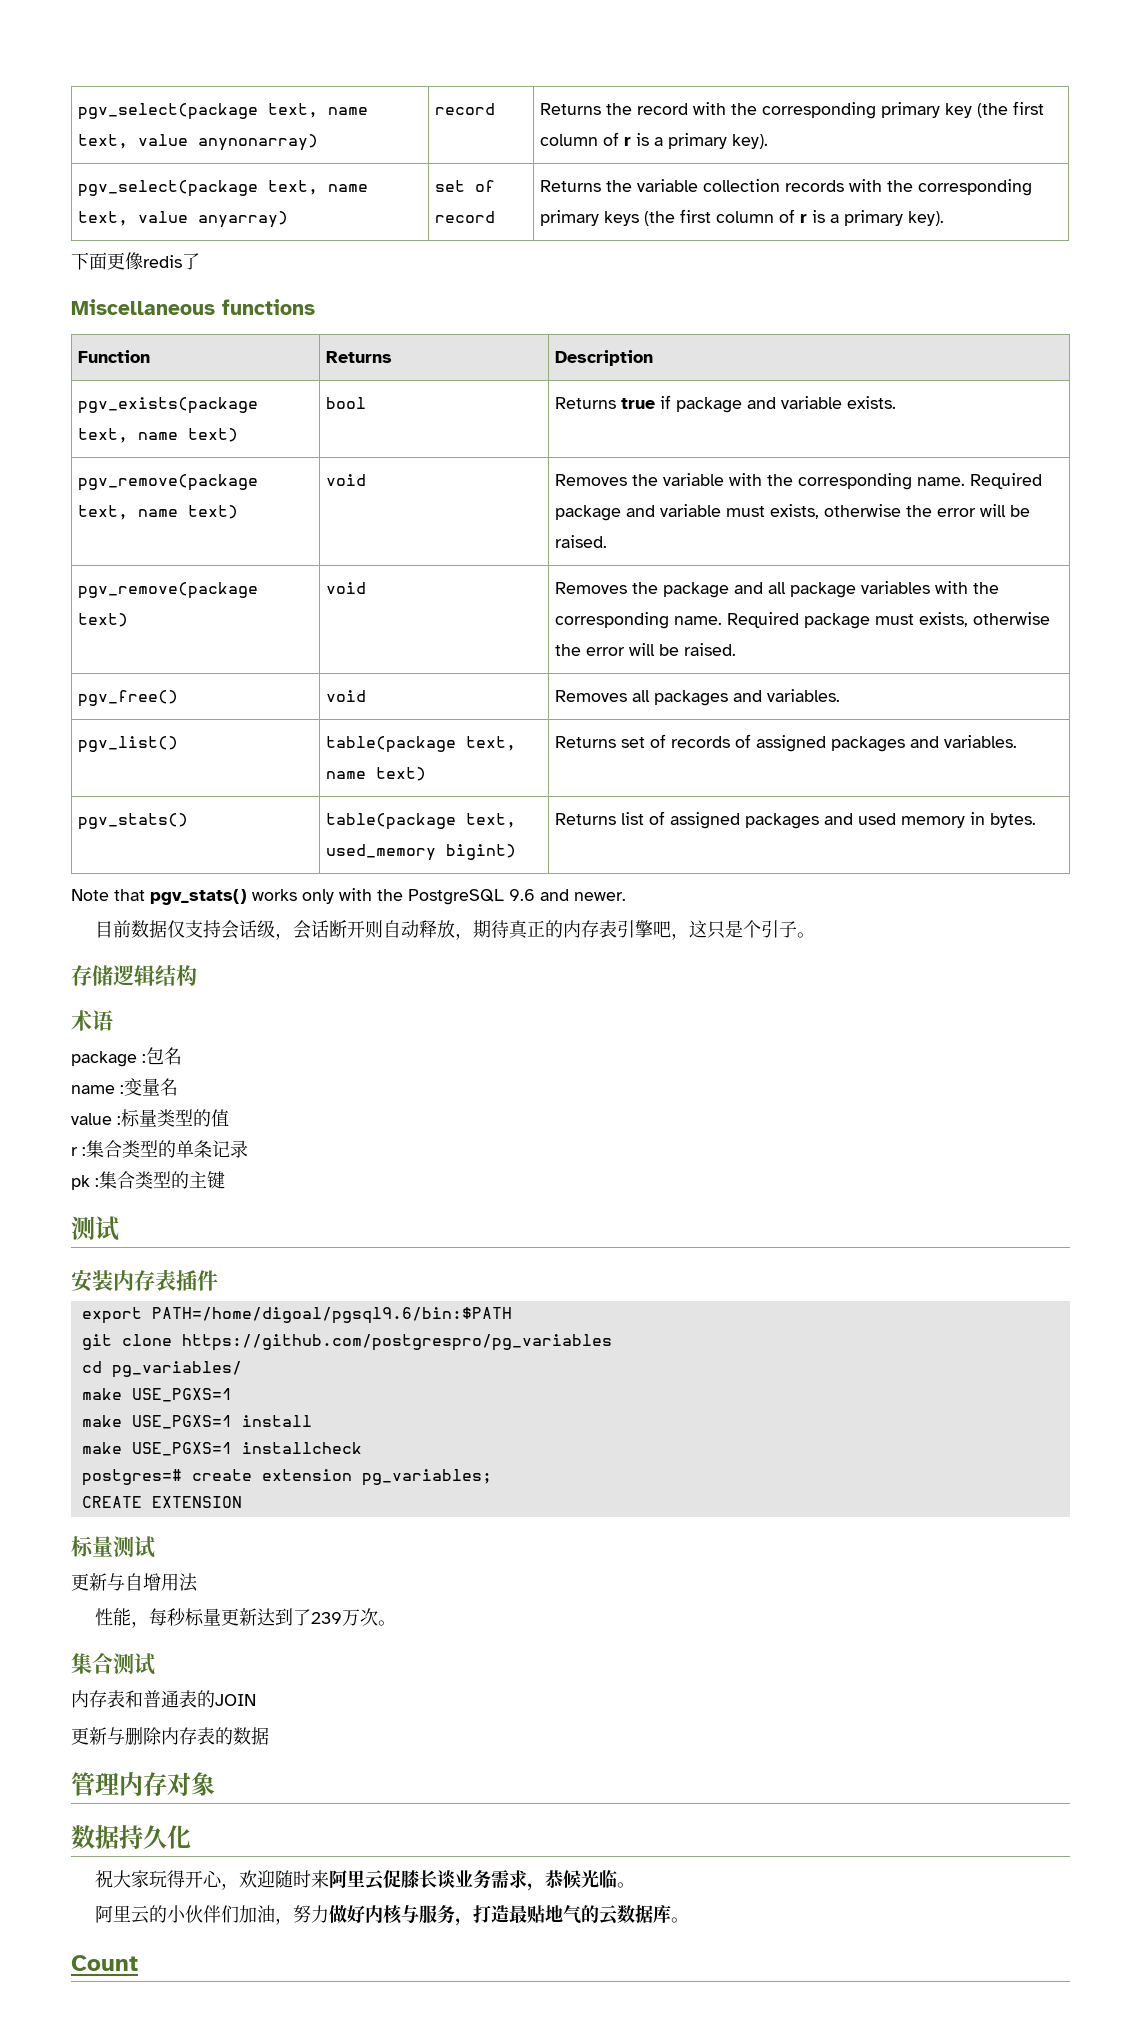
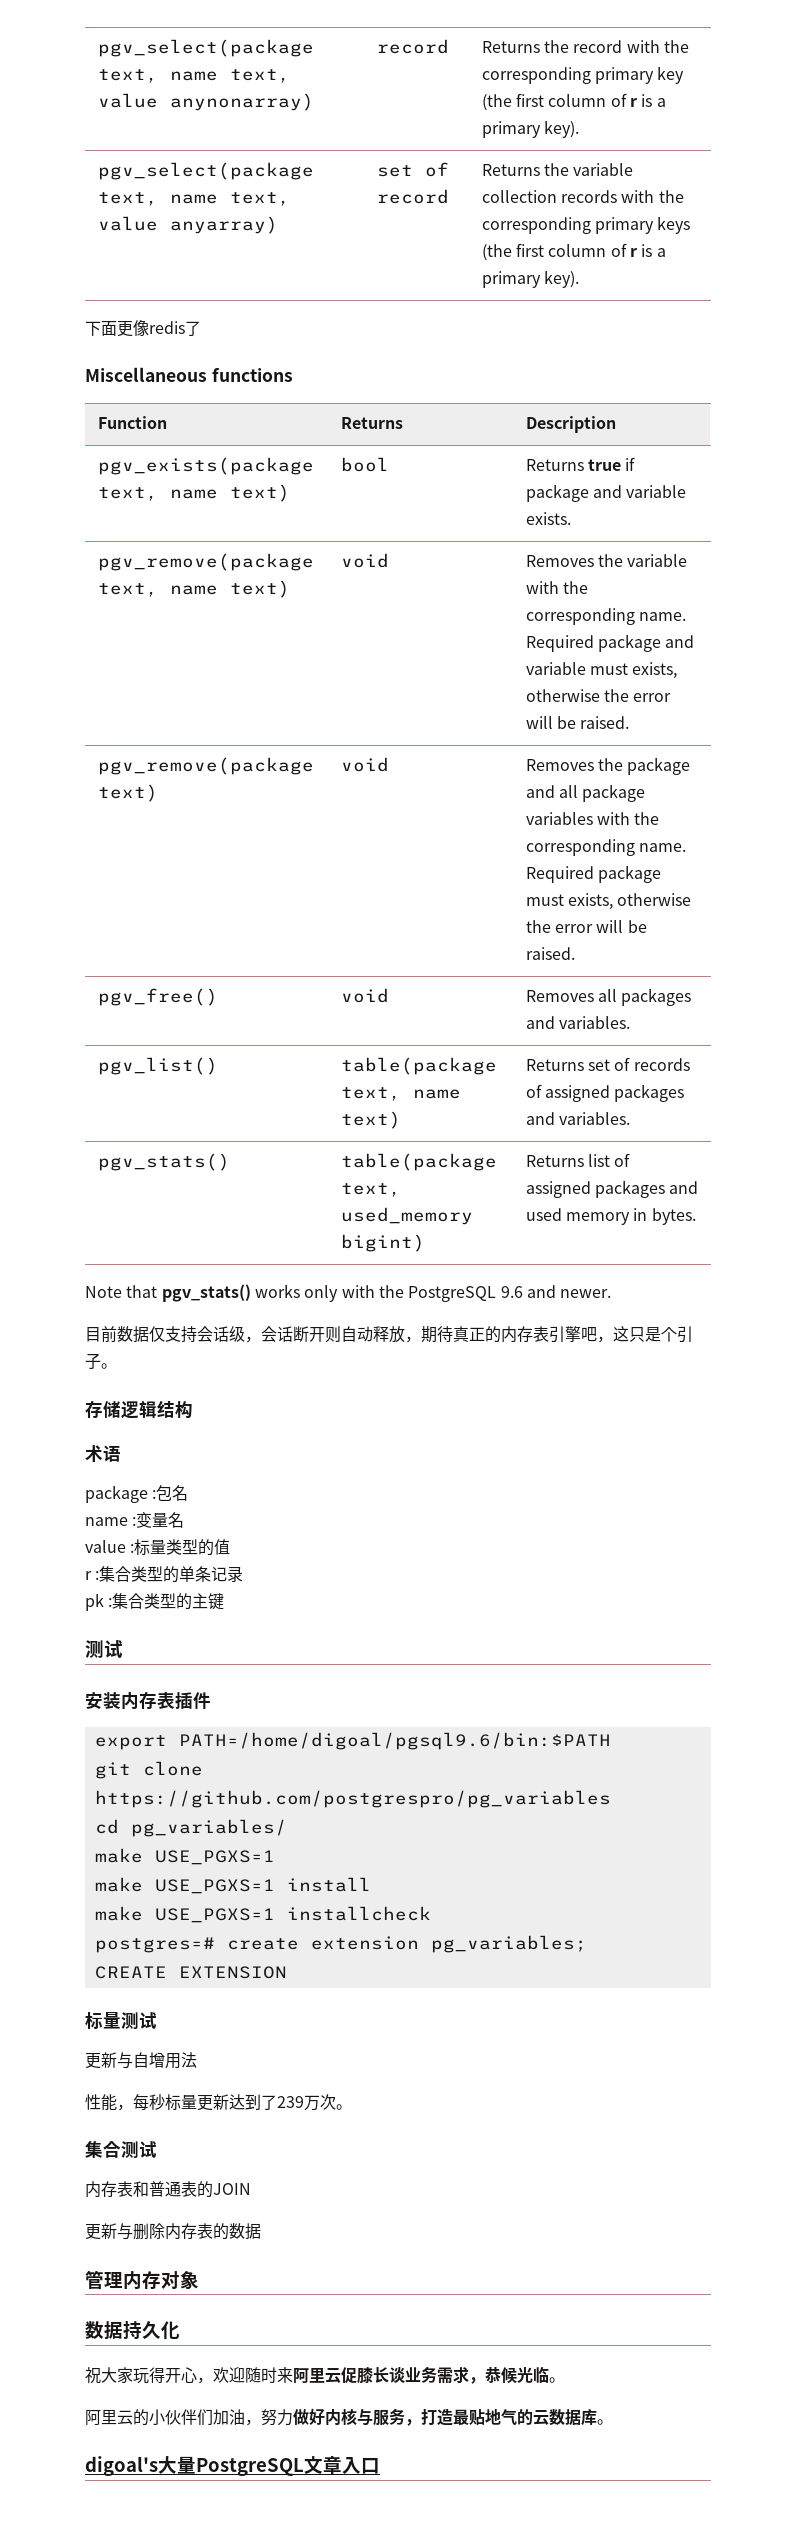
- Count
+ digoal's大量PostgreSQL文章入口

